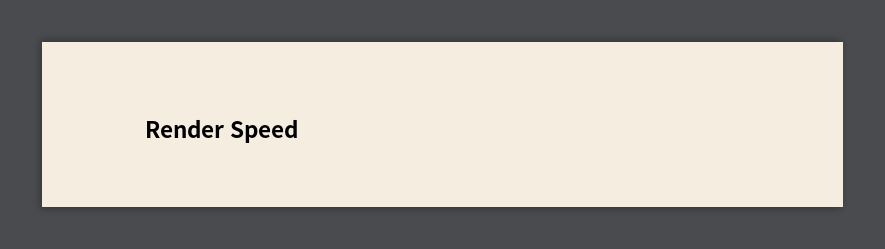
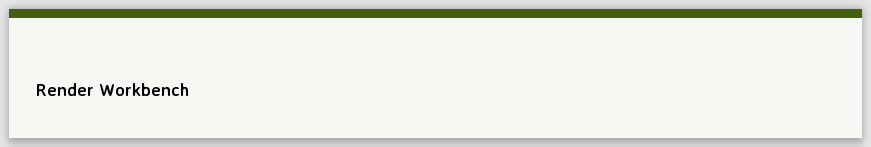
- Render Speed
+ Render Workbench

